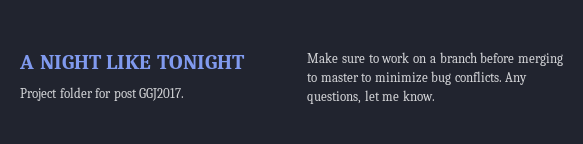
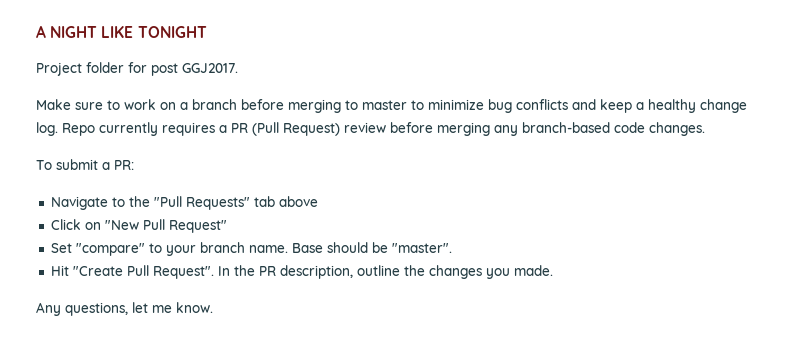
- Make sure to work on a branch before merging to master to minimize bug conflicts. Any questions, let me know.
+ Make sure to work on a branch before merging to master to minimize bug conflicts and keep a healthy change log. Repo currently requires a PR (Pull Request) review before merging any branch-based code changes.
+ To submit a PR:
+ Navigate to the "Pull Requests" tab above
+ Click on "New Pull Request"
+ Set "compare" to your branch name. Base should be "master".
+ Hit "Create Pull Request". In the PR description, outline the changes you made.
+ Any questions, let me know.

